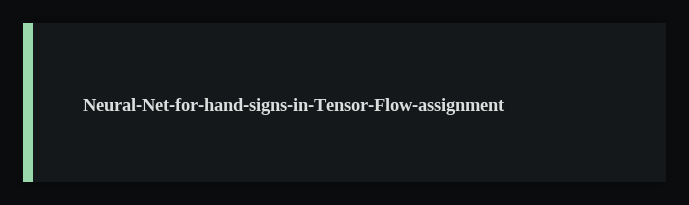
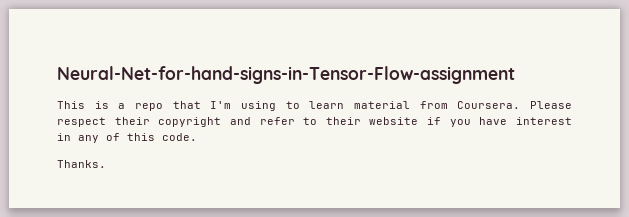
+ This is a repo that I'm using to learn material from Coursera. Please respect their copyright and refer to their website if you have interest in any of this code.
+ Thanks.

